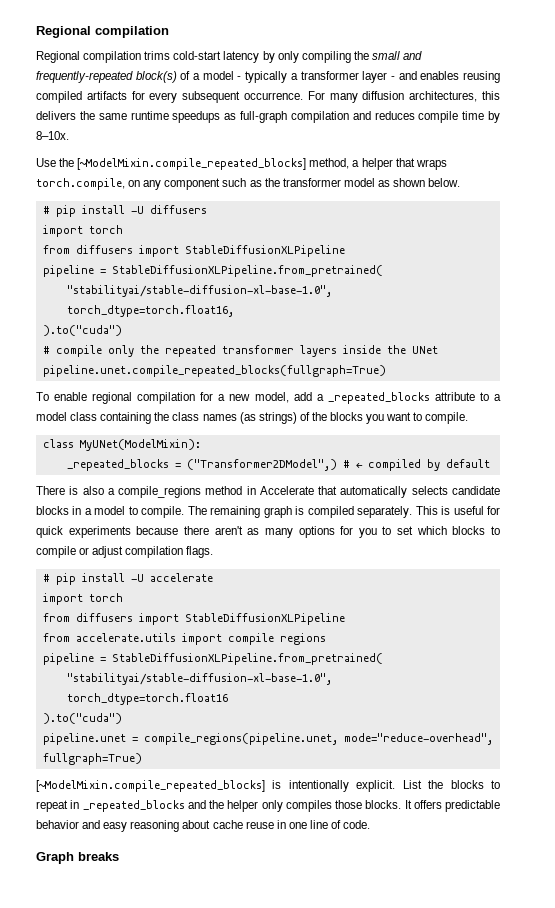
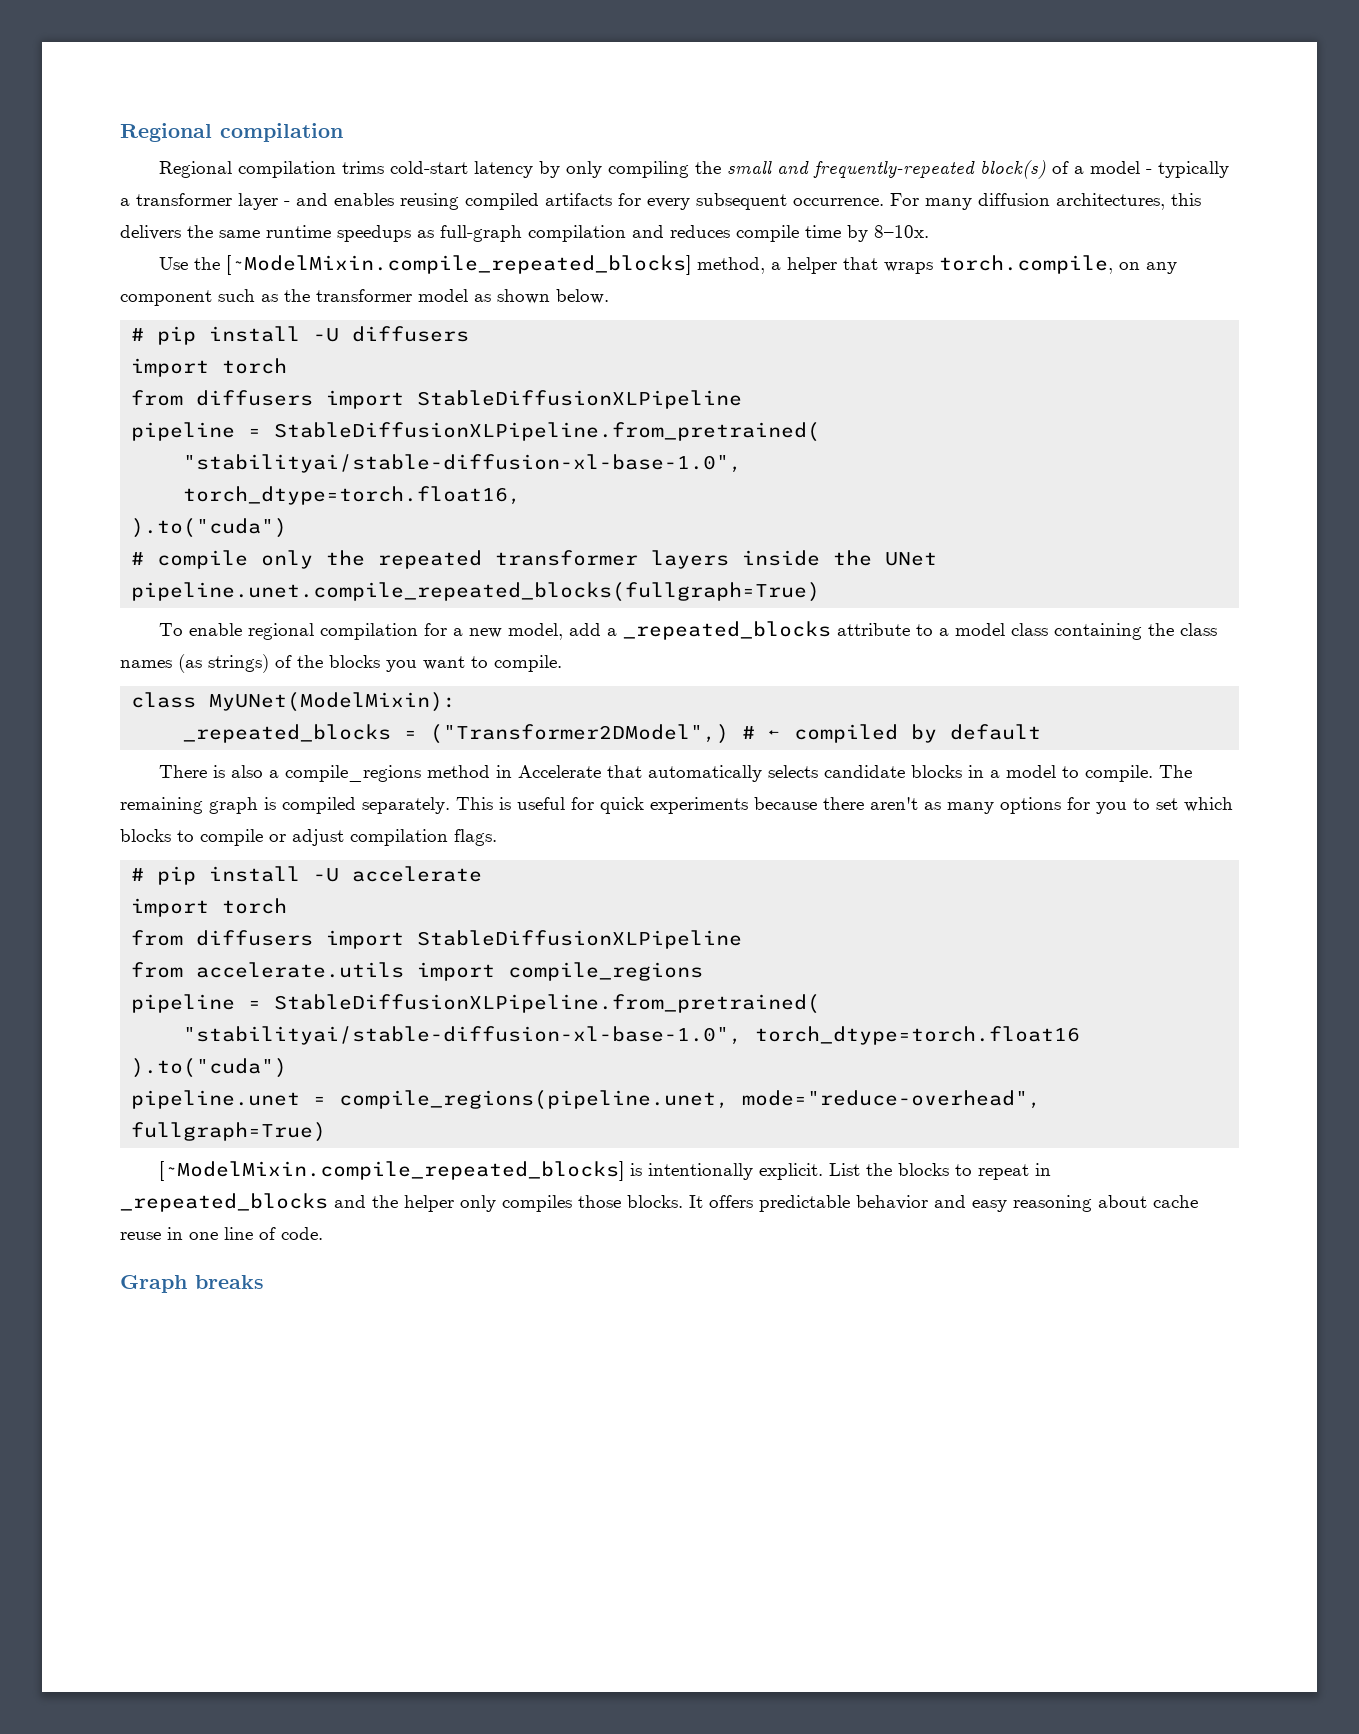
- from accelerate.utils import compile regions
+ from accelerate.utils import compile_regions

